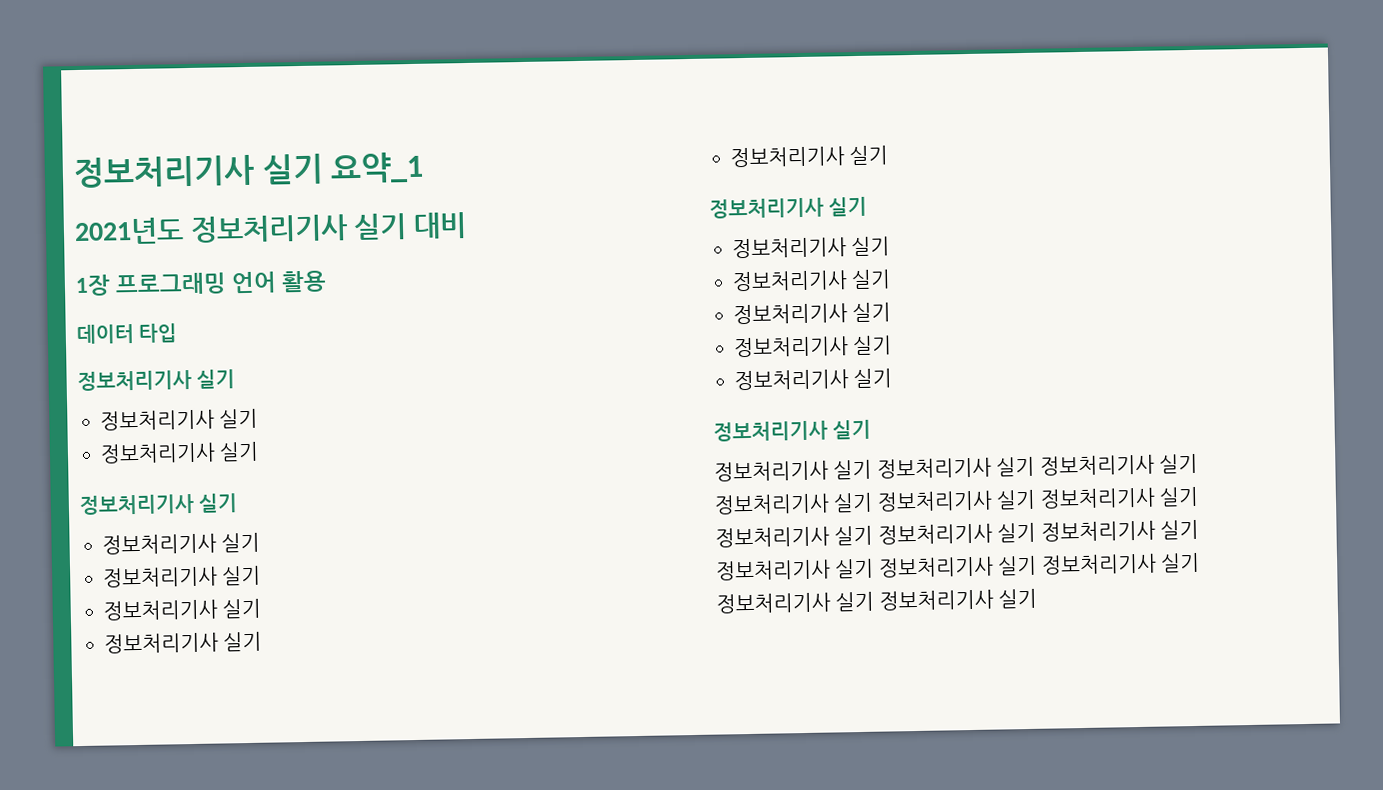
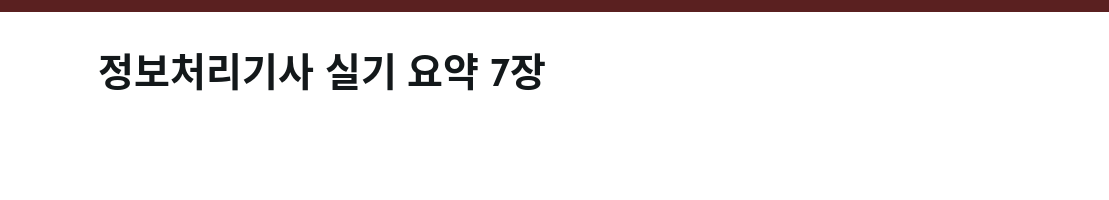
- 정보처리기사 실기 요약_1
- 2021년도 정보처리기사 실기 대비
- 1장 프로그래밍 언어 활용
- 데이터 타입
- 정보처리기사 실기
- 정보처리기사 실기
- 정보처리기사 실기
- 정보처리기사 실기
- 정보처리기사 실기
- 정보처리기사 실기
- 정보처리기사 실기
- 정보처리기사 실기
- 정보처리기사 실기
- 정보처리기사 실기
- 정보처리기사 실기
- 정보처리기사 실기
- 정보처리기사 실기
- 정보처리기사 실기
- 정보처리기사 실기
- 정보처리기사 실기
- 정보처리기사 실기 정보처리기사 실기 정보처리기사 실기 정보처리기사 실기 정보처리기사 실기 정보처리기사 실기 정보처리기사 실기 정보처리기사 실기 정보처리기사 실기 정보처리기사 실기 정보처리기사 실기 정보처리기사 실기 정보처리기사 실기 정보처리기사 실기
+ 정보처리기사 실기 요약 7장

